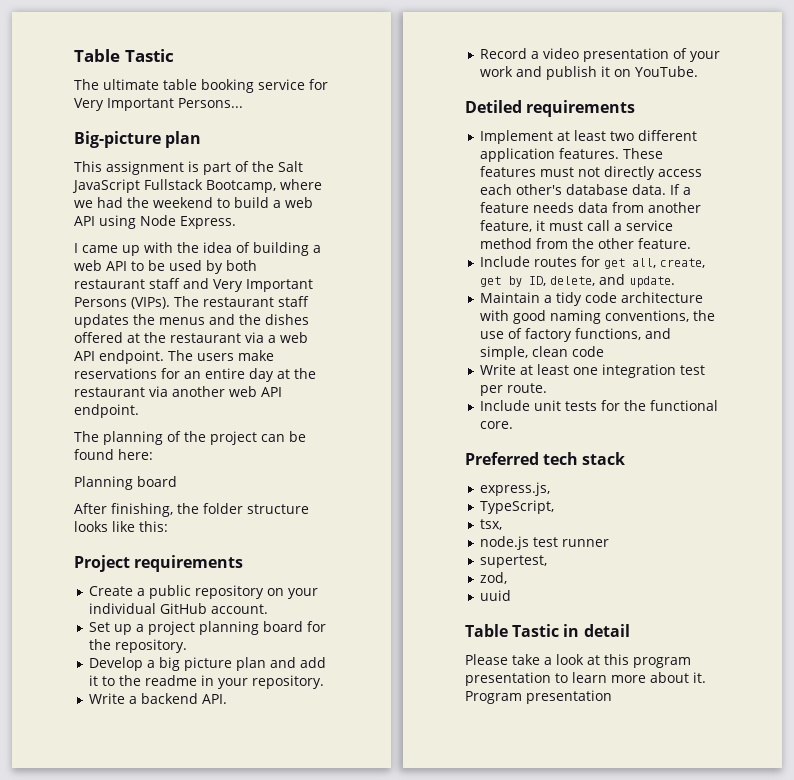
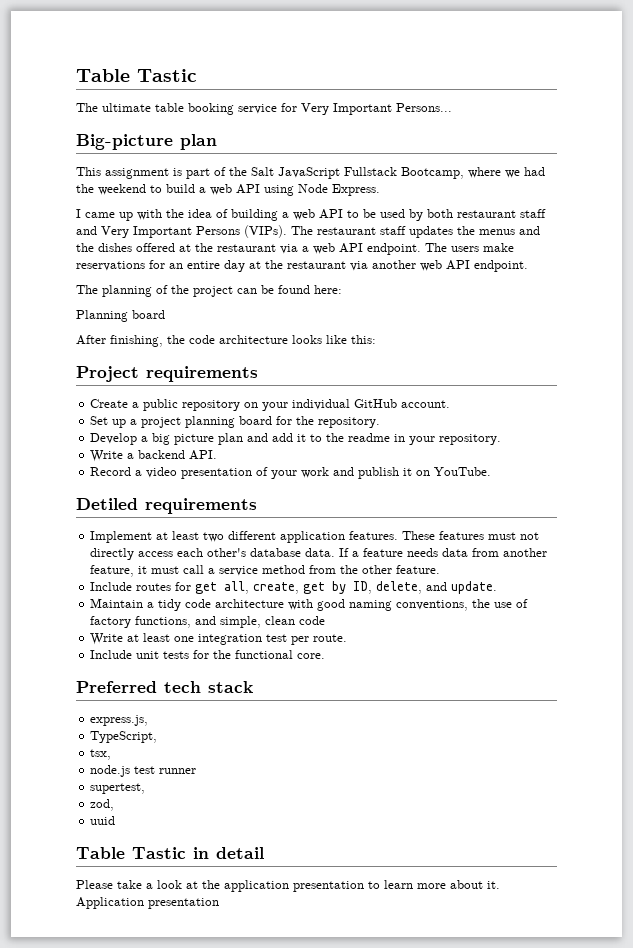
- After finishing, the folder structure looks like this:
+ After finishing, the code architecture looks like this:
- Please take a look at this program presentation to learn more about it.
+ Please take a look at the application presentation to learn more about it.
- Program presentation
+ Application presentation

